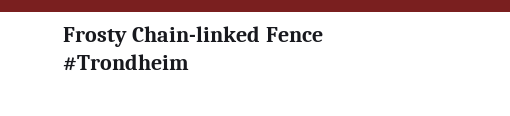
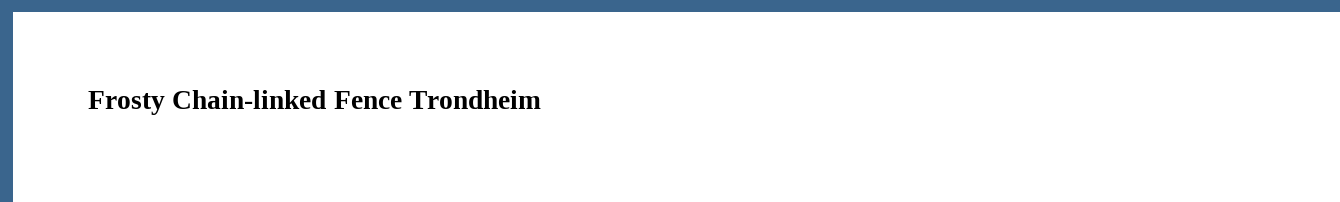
- Frosty Chain-linked Fence #Trondheim
+ Frosty Chain-linked Fence Trondheim

